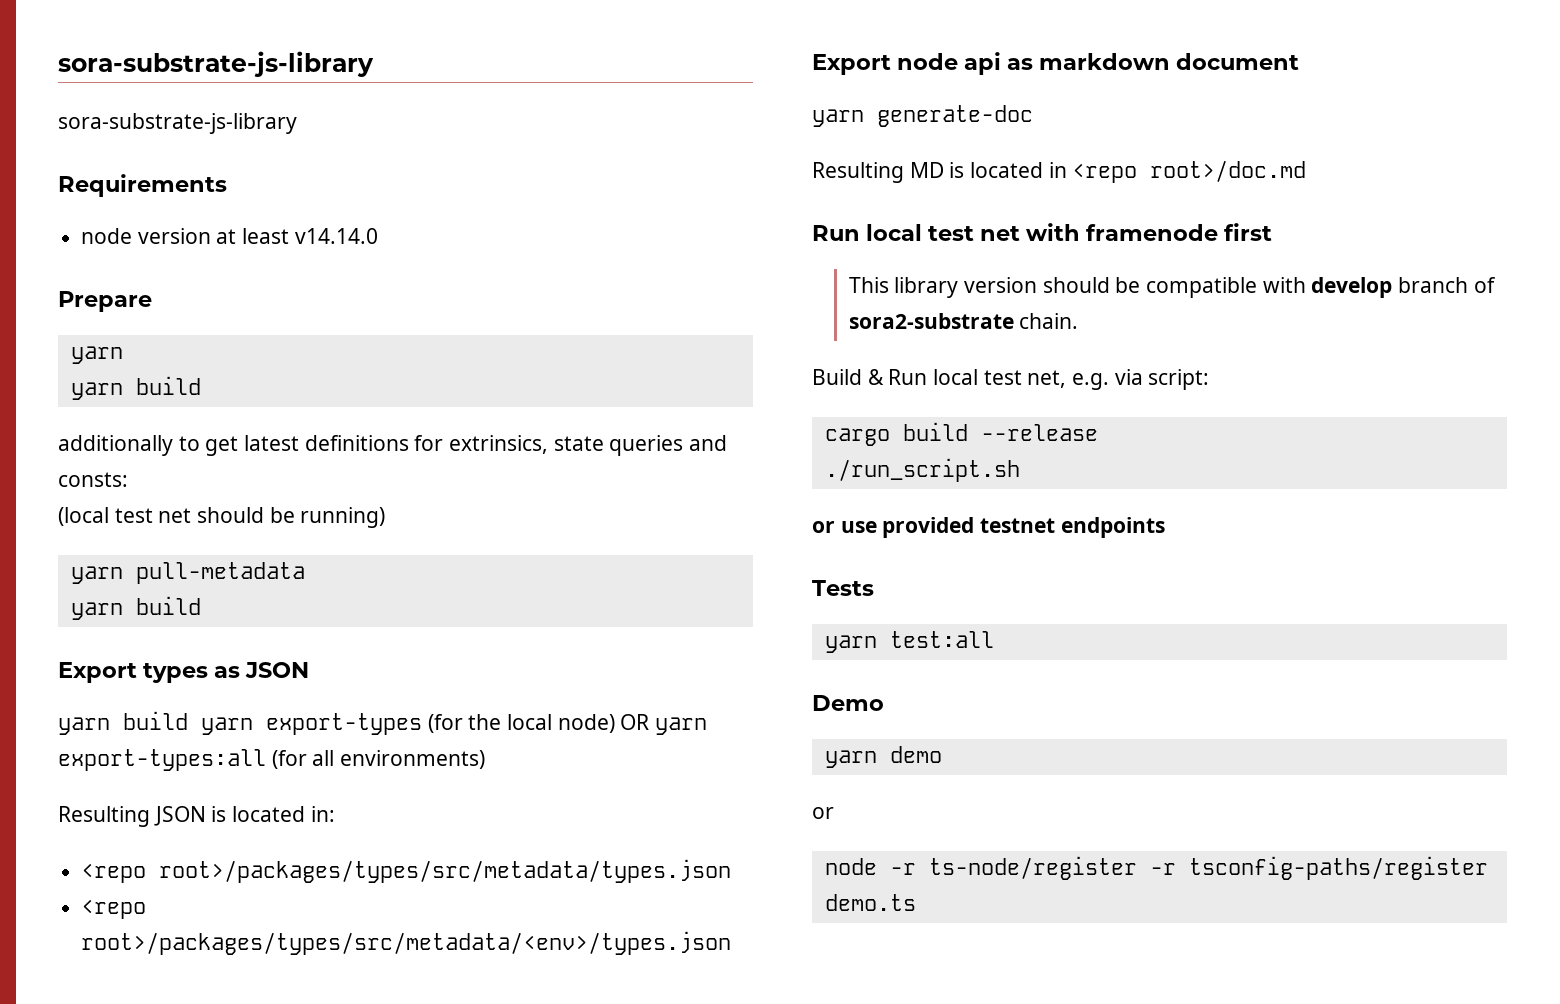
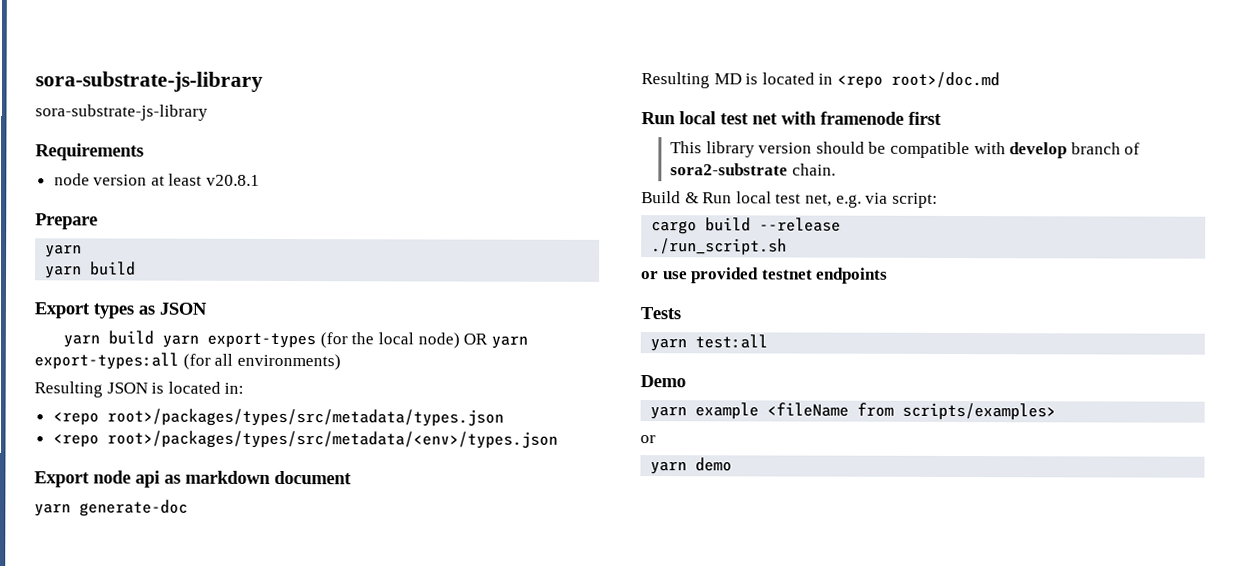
- node version at least v14.14.0
+ node version at least v20.8.1
- additionally to get latest definitions for extrinsics, state queries and consts:
- (local test net should be running)
- yarn pull-metadata
- yarn build
+ yarn example <fileName from scripts/examples>
+ or
  yarn demo
- or
- node -r ts-node/register -r tsconfig-paths/register demo.ts

